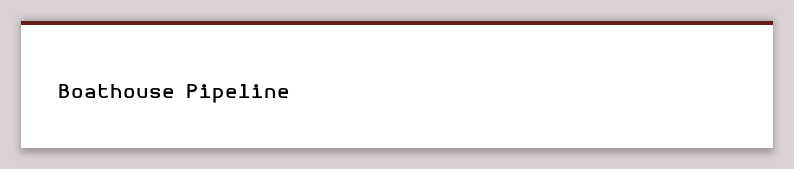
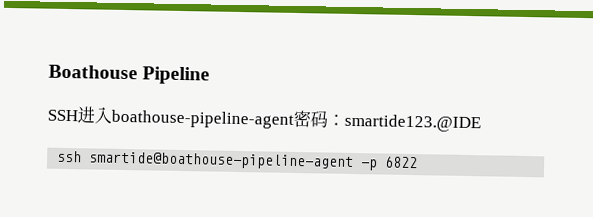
+ SSH进入boathouse-pipeline-agent密码：smartide123.@IDE
+ ssh smartide@boathouse-pipeline-agent -p 6822

